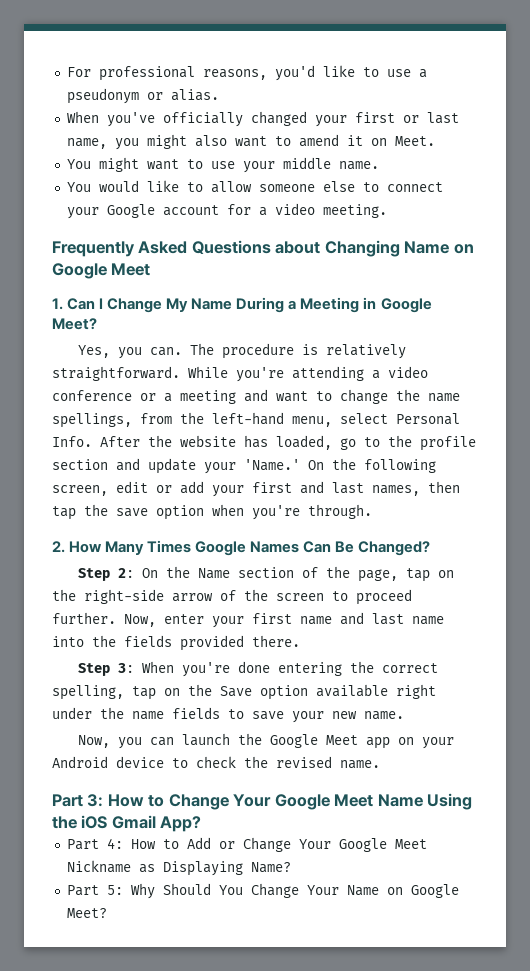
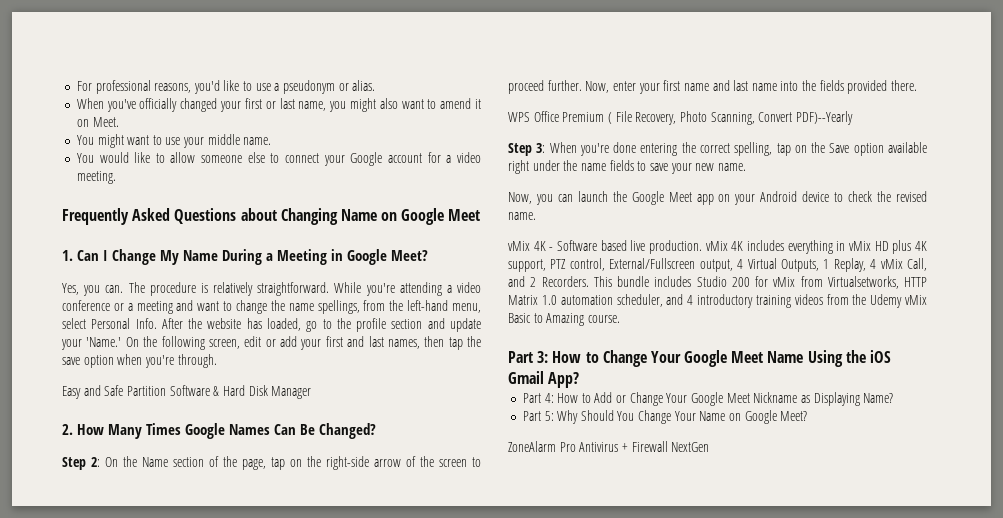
+ Easy and Safe Partition Software & Hard Disk Manager
+ WPS Office Premium ( File Recovery, Photo Scanning, Convert PDF)--Yearly
+ vMix 4K - Software based live production. vMix 4K includes everything in vMix HD plus 4K support, PTZ control, External/Fullscreen output, 4 Virtual Outputs, 1 Replay, 4 vMix Call, and 2 Recorders. This bundle includes Studio 200 for vMix from Virtualsetworks, HTTP Matrix 1.0 automation scheduler, and 4 introductory training videos from the Udemy vMix Basic to Amazing course.
+ ZoneAlarm Pro Antivirus + Firewall NextGen

